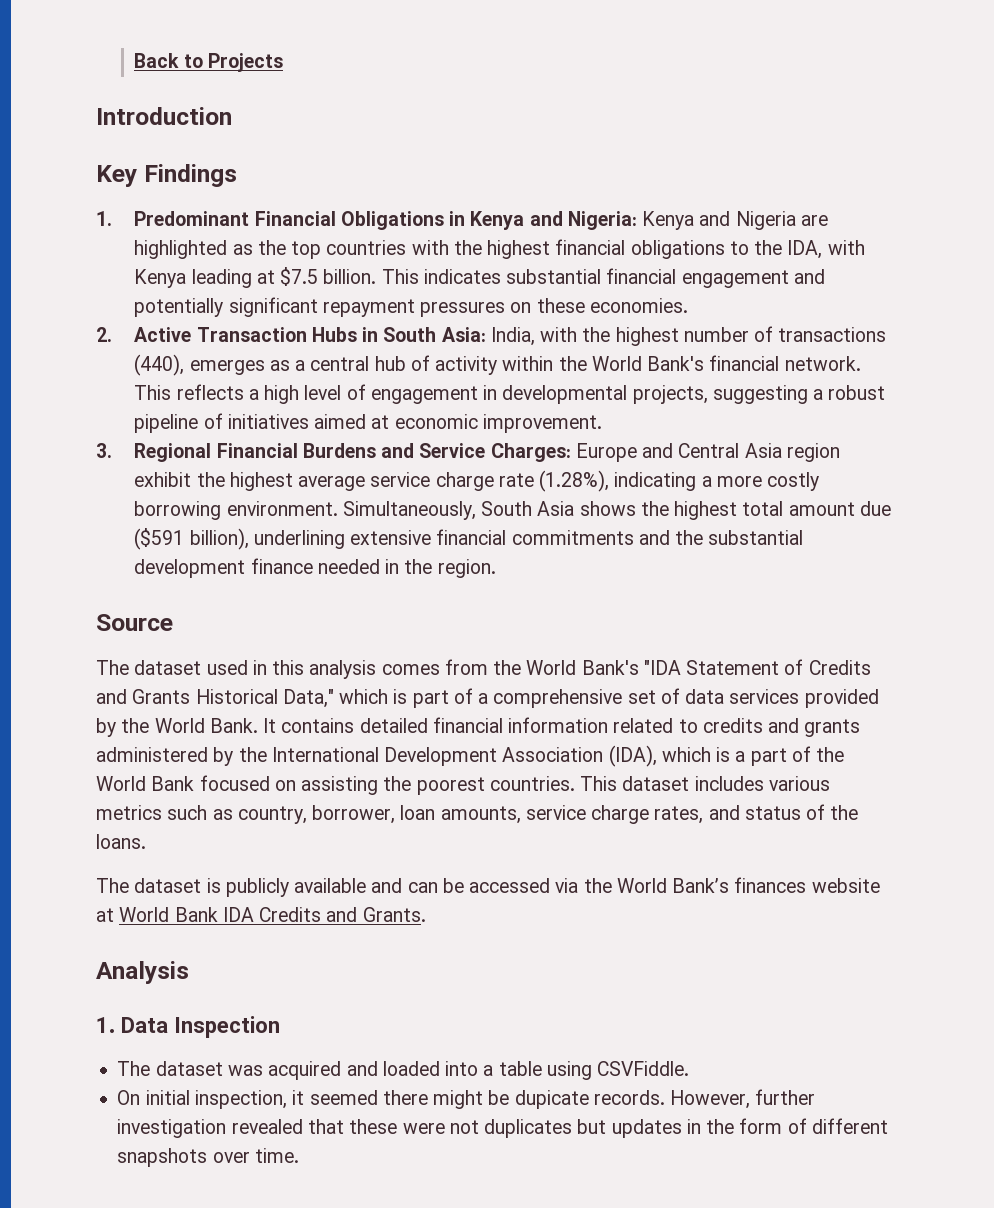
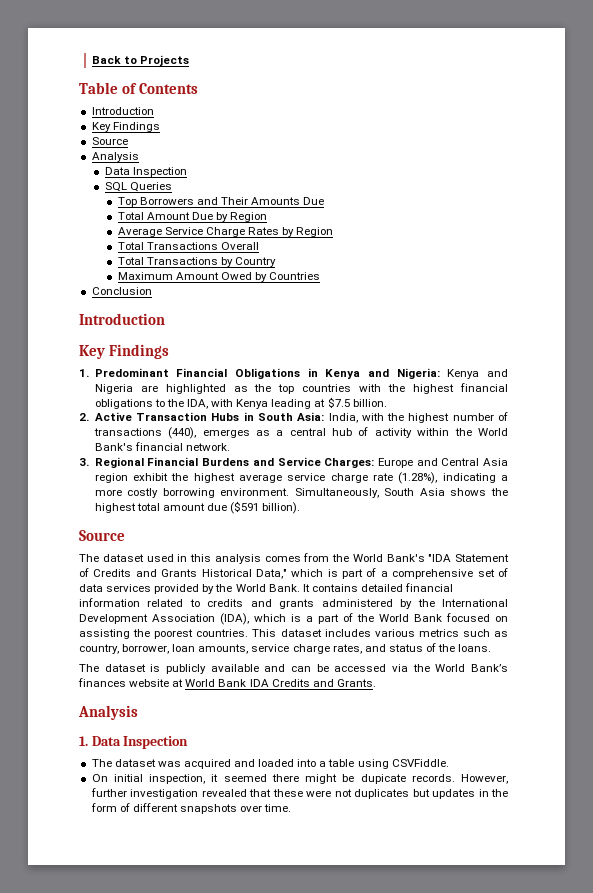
+ Table of Contents
+ Introduction
+ Key Findings
+ Source
+ Analysis
+ Data Inspection
+ SQL Queries
+ Top Borrowers and Their Amounts Due
+ Total Amount Due by Region
+ Average Service Charge Rates by Region
+ Total Transactions Overall
+ Total Transactions by Country
+ Maximum Amount Owed by Countries
+ Conclusion
- This indicates substantial financial engagement and potentially significant repayment pressures on these economies.
- This reflects a high level of engagement in developmental projects, suggesting a robust pipeline of initiatives aimed at economic improvement.
- Simultaneously, South Asia shows the highest total amount due ($591 billion), underlining extensive financial commitments and the substantial development finance needed in the region.
+ Simultaneously, South Asia shows the highest total amount due ($591 billion).

